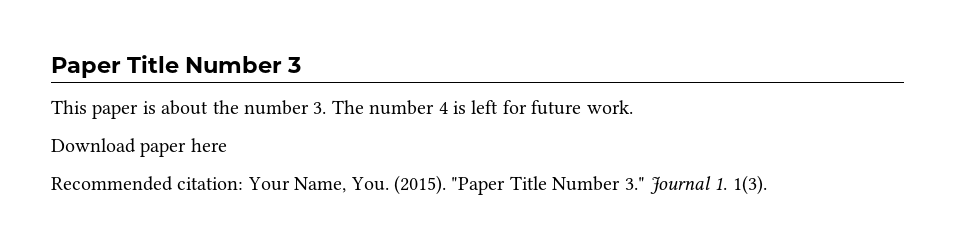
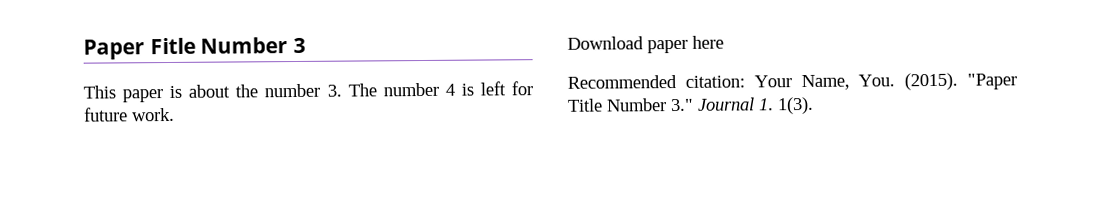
- Paper Title Number 3
+ Paper Fitle Number 3

